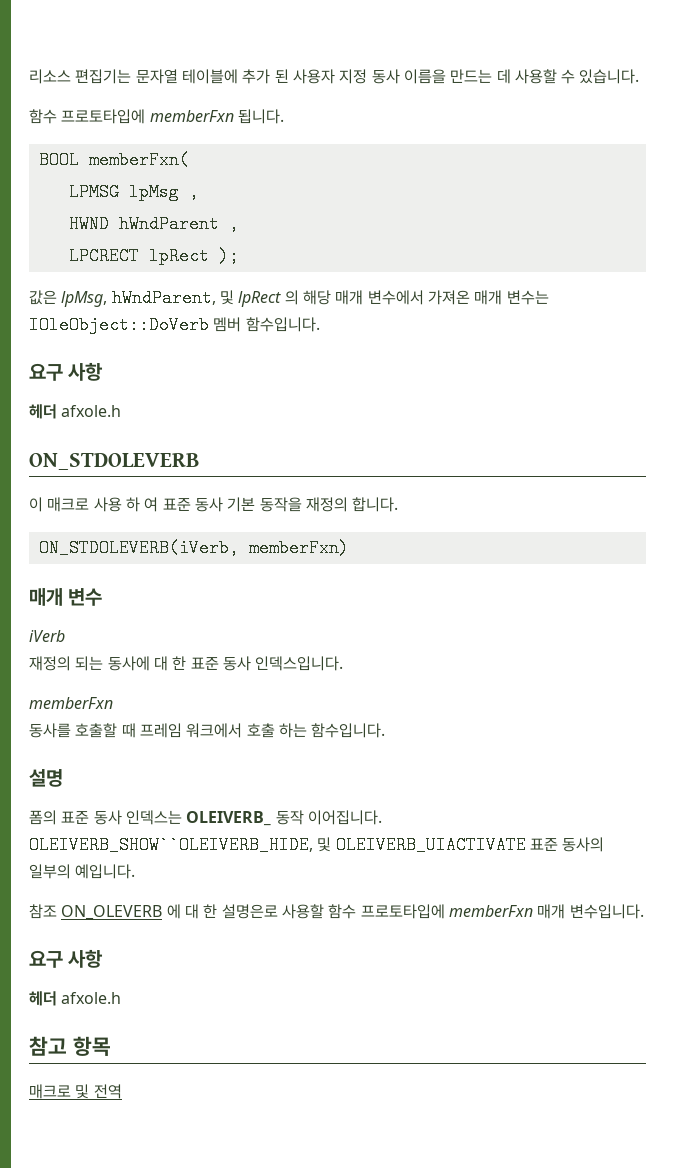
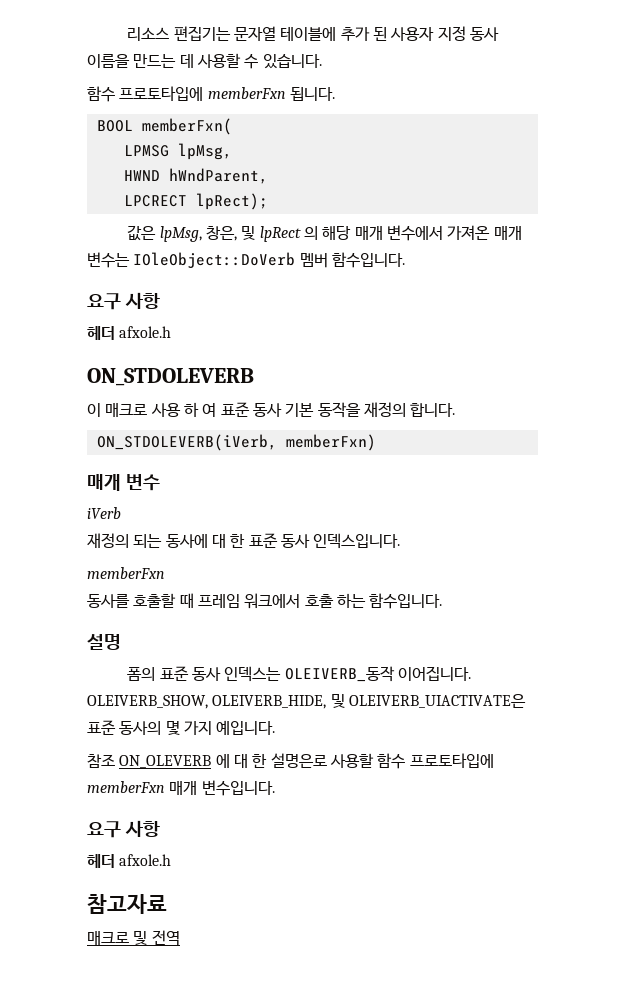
- LPMSG lpMsg ,
+ LPMSG lpMsg,
- HWND hWndParent ,
+ HWND hWndParent,
- LPCRECT lpRect );
+ LPCRECT lpRect);
- 값은 lpMsg, hWndParent, 및 lpRect 의 해당 매개 변수에서 가져온 매개 변수는 IOleObject::DoVerb 멤버 함수입니다.
+ 값은 lpMsg, 창은, 및 lpRect 의 해당 매개 변수에서 가져온 매개 변수는 IOleObject::DoVerb 멤버 함수입니다.
- 폼의 표준 동사 인덱스는 OLEIVERB_ 동작 이어집니다. OLEIVERB_SHOW``OLEIVERB_HIDE, 및 OLEIVERB_UIACTIVATE 표준 동사의 일부의 예입니다.
+ 폼의 표준 동사 인덱스는 OLEIVERB_동작 이어집니다. OLEIVERB_SHOW, OLEIVERB_HIDE, 및 OLEIVERB_UIACTIVATE은 표준 동사의 몇 가지 예입니다.
- 참고 항목
+ 참고자료

